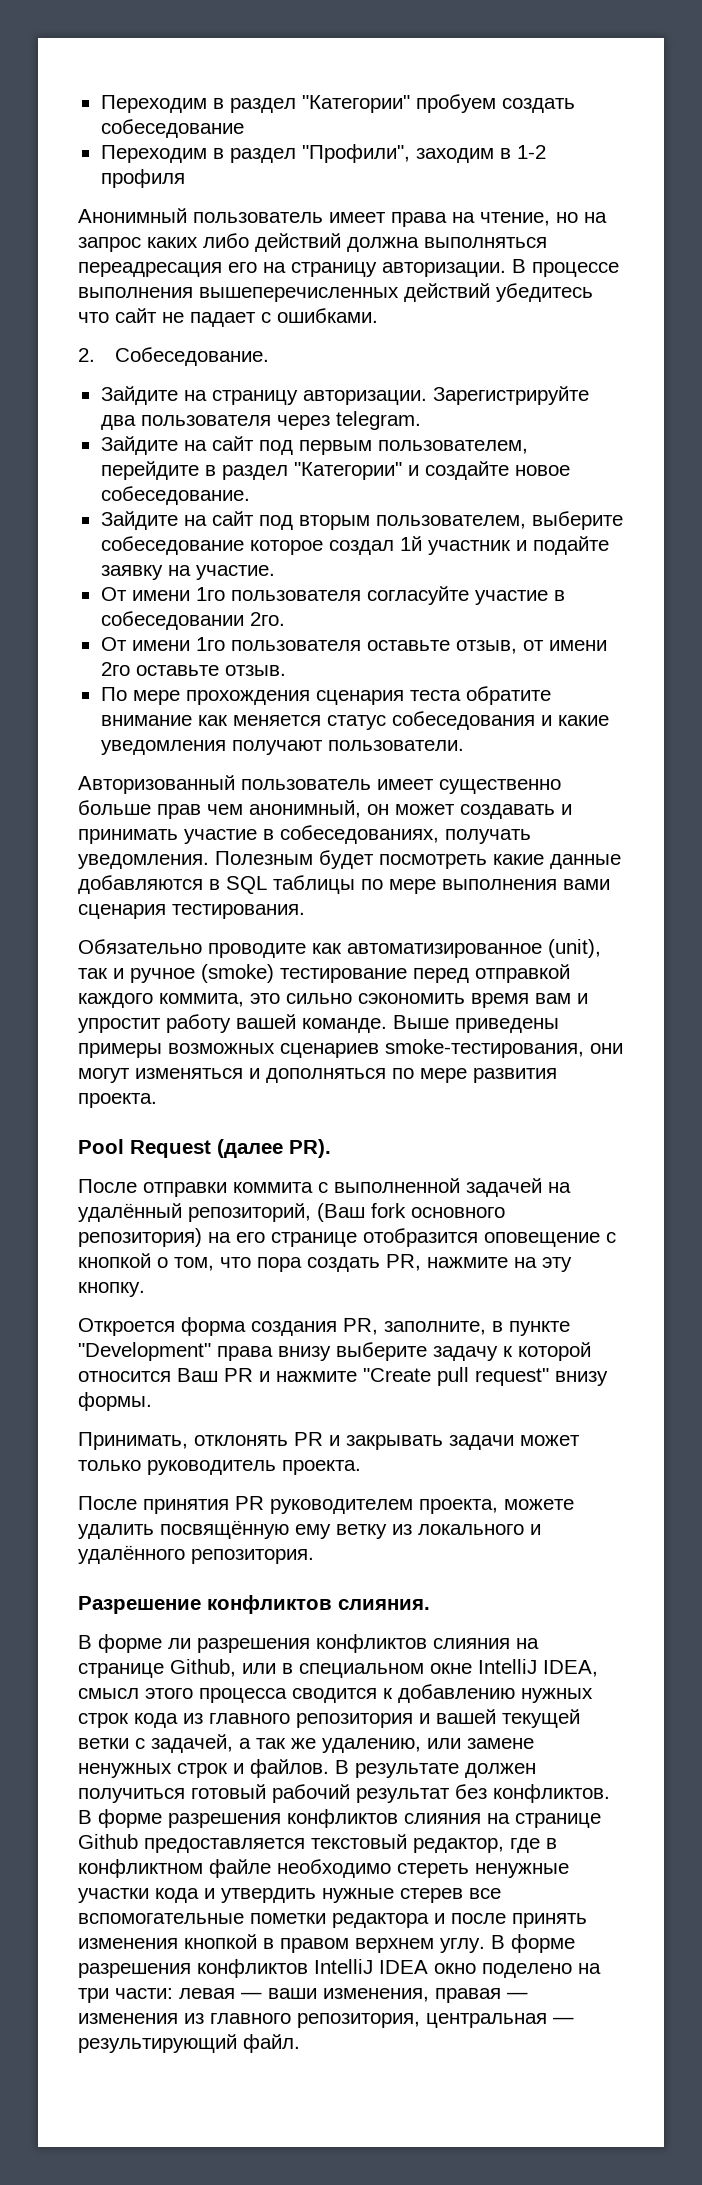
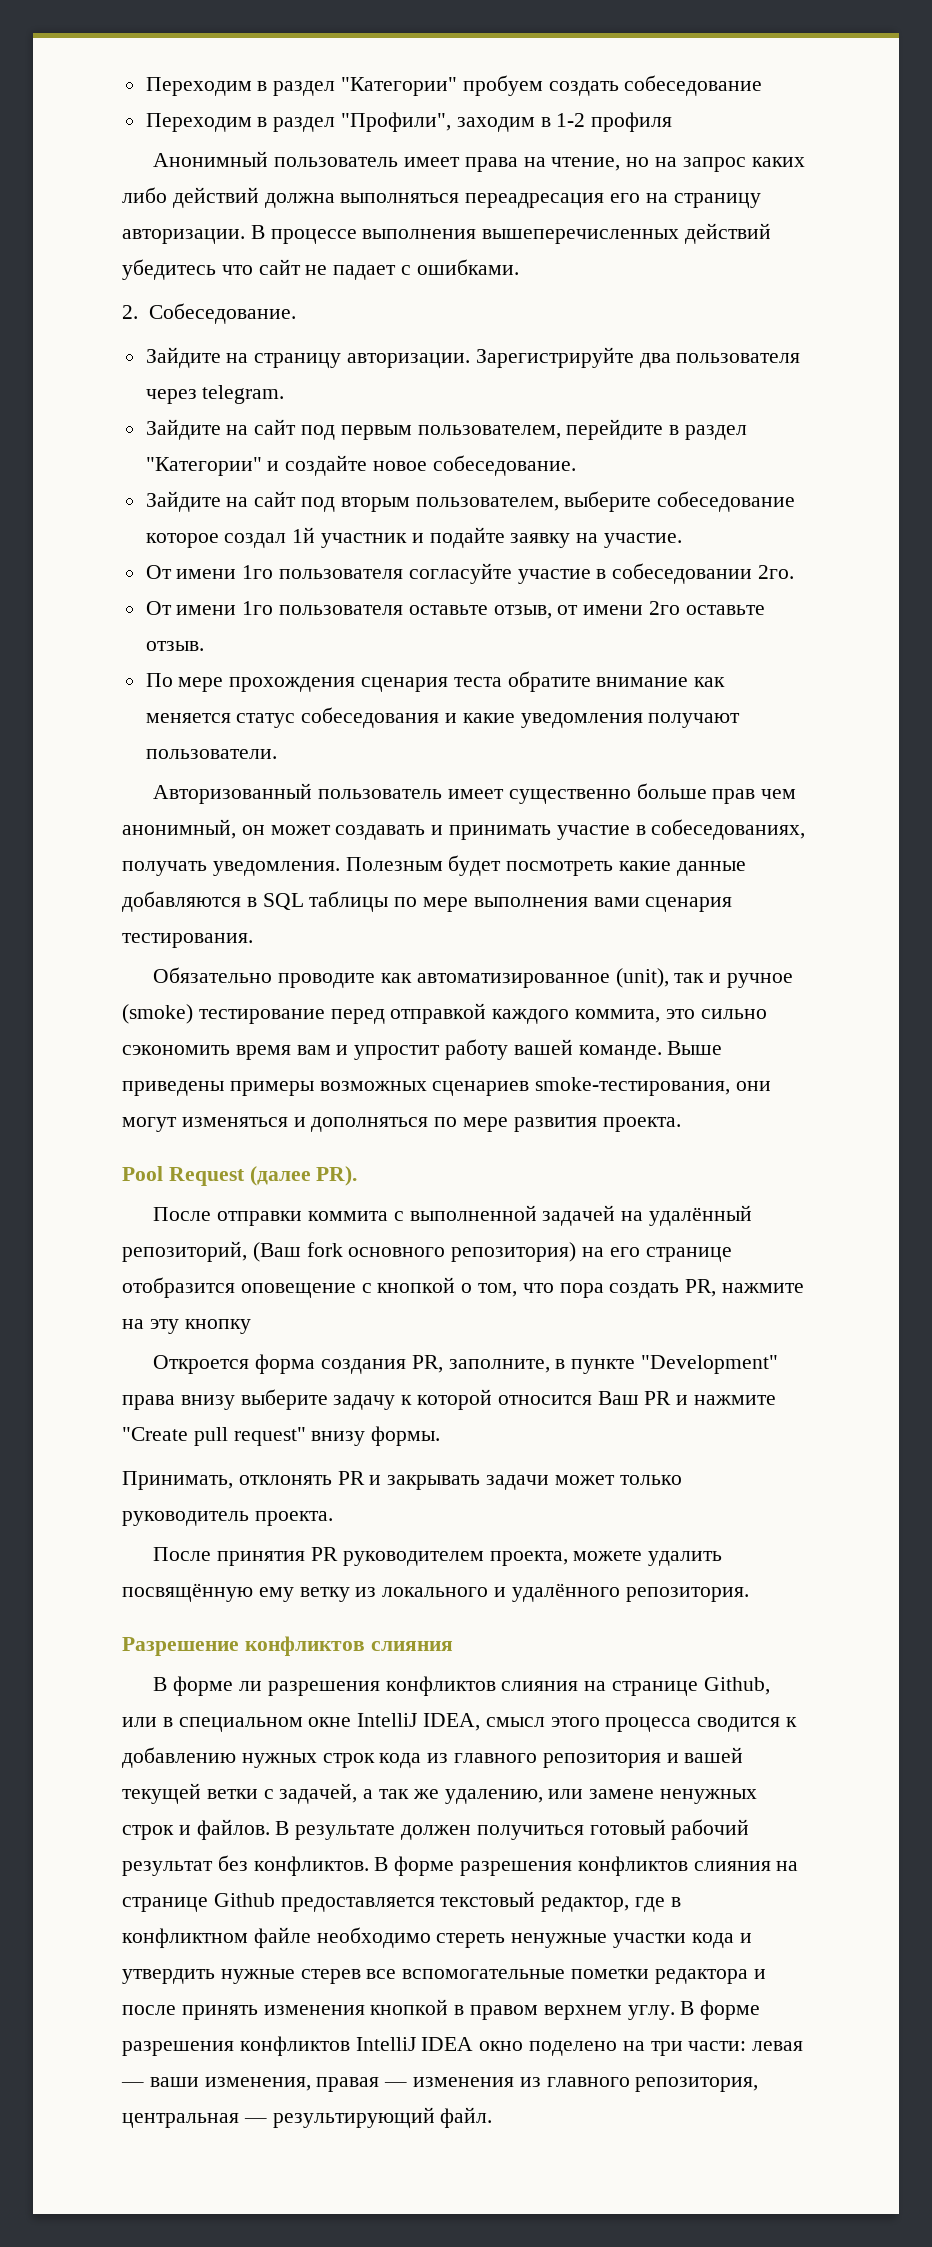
- После отправки коммита с выполненной задачей на удалённый репозиторий, (Ваш fork основного репозитория) на его странице отобразится оповещение с кнопкой о том, что пора создать PR, нажмите на эту кнопку.
+ После отправки коммита с выполненной задачей на удалённый репозиторий, (Ваш fork основного репозитория) на его странице отобразится оповещение с кнопкой о том, что пора создать PR, нажмите на эту кнопку
- Разрешение конфликтов слияния.
+ Разрешение конфликтов слияния

